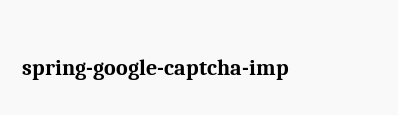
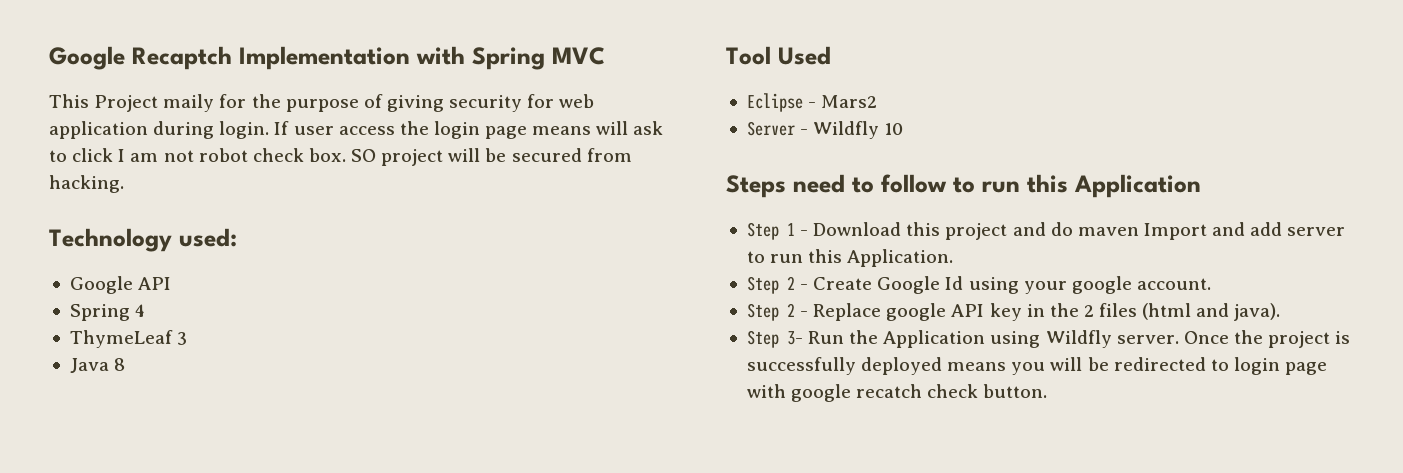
- spring-google-captcha-imp
+ Google Recaptch Implementation with Spring MVC
+ This Project maily for the purpose of giving security for web application during login. If user access the login page means will ask to click I am not robot check box. SO project will be secured from hacking.
+ Technology used:
+ Google API
+ Spring 4
+ ThymeLeaf 3
+ Java 8
+ Tool Used
+ Eclipse - Mars2
+ Server - Wildfly 10
+ Steps need to follow to run this Application
+ Step 1 - Download this project and do maven Import and add server to run this Application.
+ Step 2 - Create Google Id using your google account.
+ Step 2 - Replace google API key in the 2 files (html and java).
+ Step 3- Run the Application using Wildfly server. Once the project is successfully deployed means you will be redirected to login page with google recatch check button.

